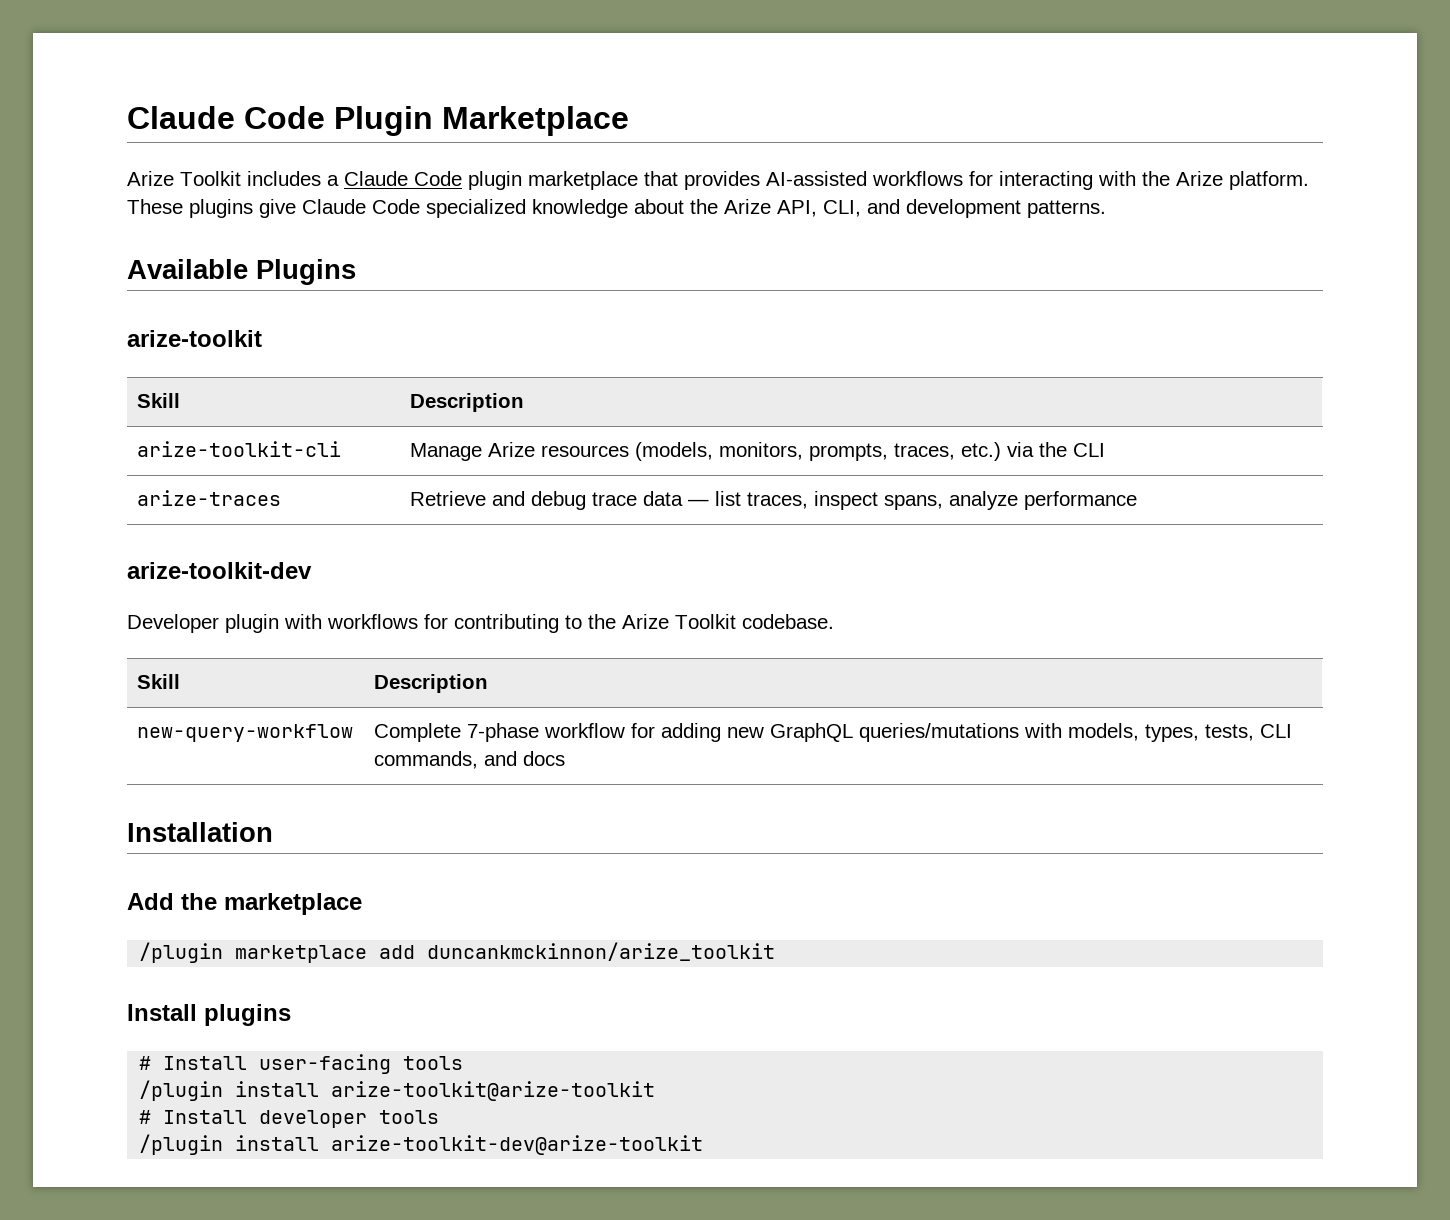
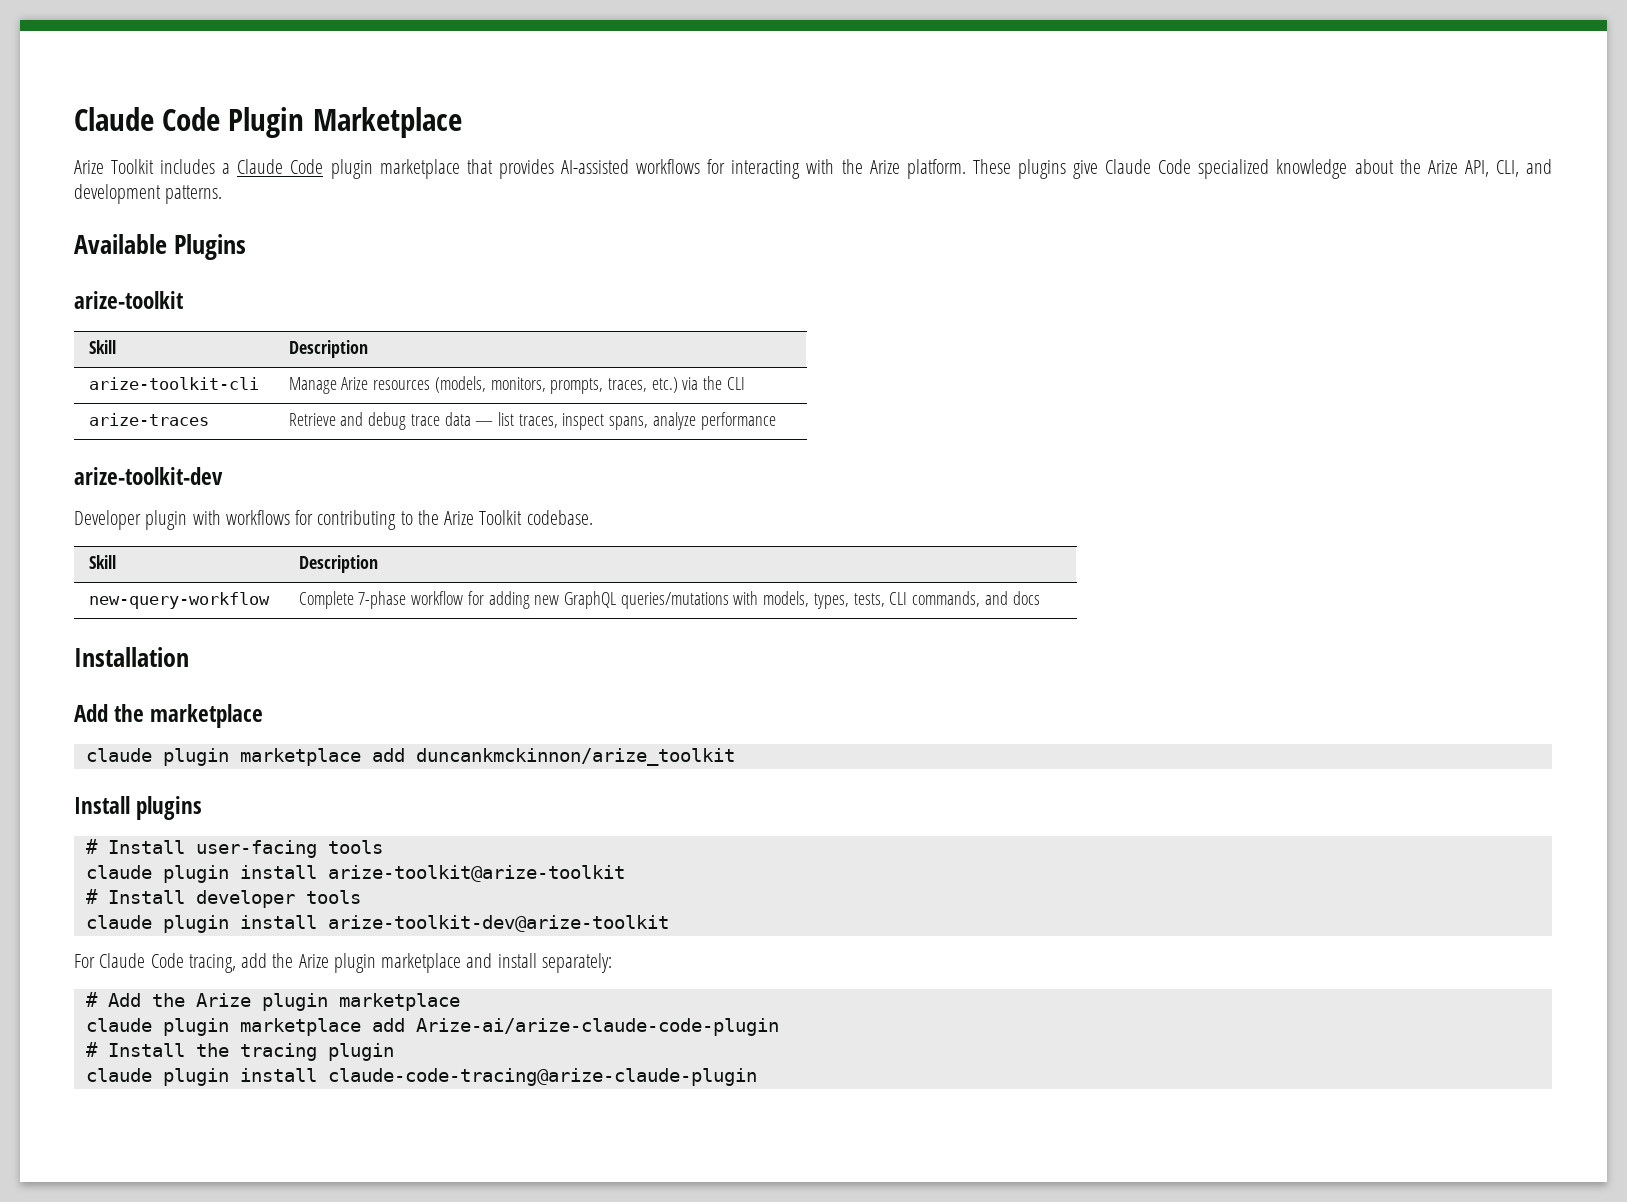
- /plugin marketplace add duncankmckinnon/arize_toolkit
+ claude plugin marketplace add duncankmckinnon/arize_toolkit
- /plugin install arize-toolkit@arize-toolkit
+ claude plugin install arize-toolkit@arize-toolkit
- /plugin install arize-toolkit-dev@arize-toolkit
+ claude plugin install arize-toolkit-dev@arize-toolkit
+ For Claude Code tracing, add the Arize plugin marketplace and install separately:
+ # Add the Arize plugin marketplace
+ claude plugin marketplace add Arize-ai/arize-claude-code-plugin
+ # Install the tracing plugin
+ claude plugin install claude-code-tracing@arize-claude-plugin

